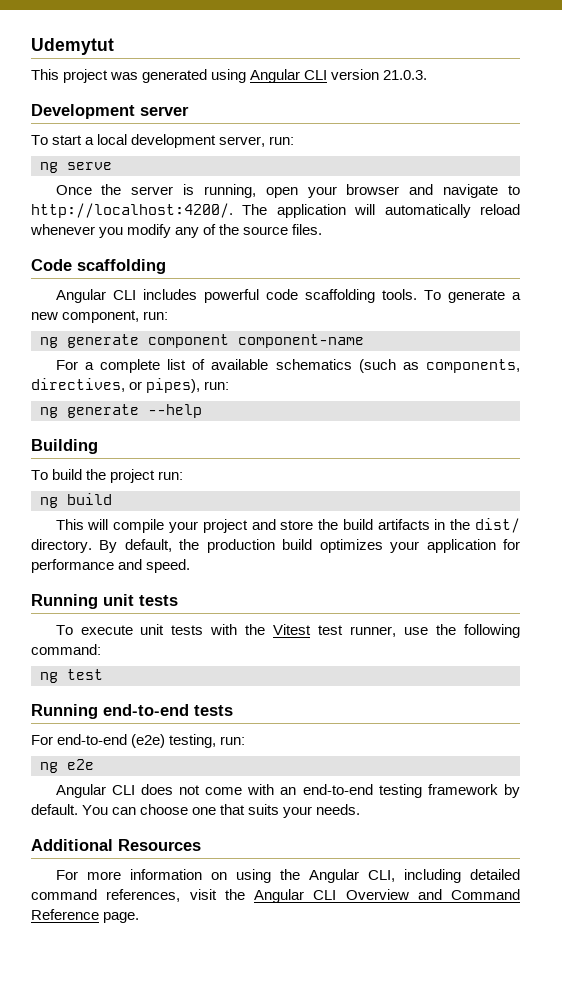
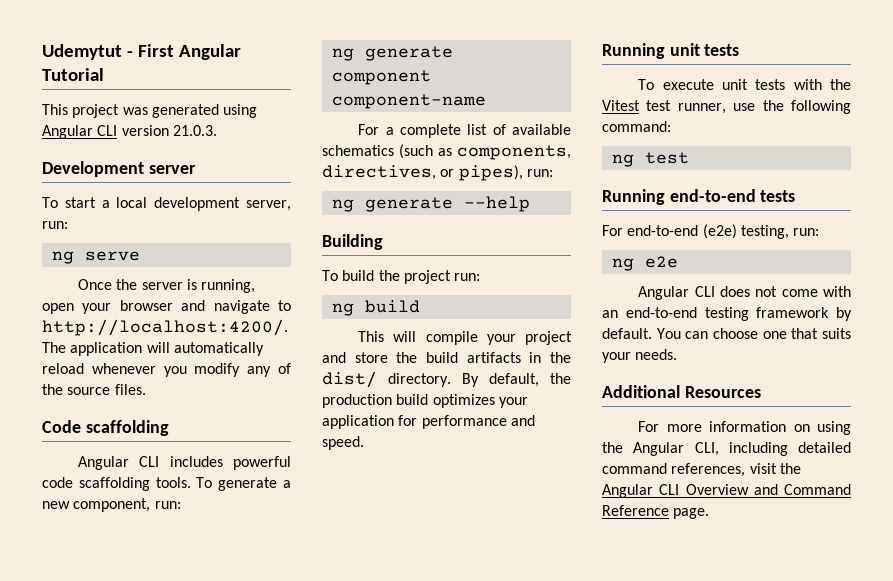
- Udemytut
+ Udemytut - First Angular Tutorial

